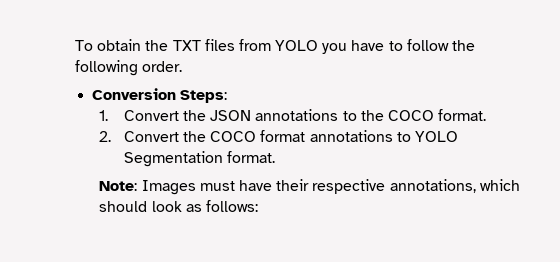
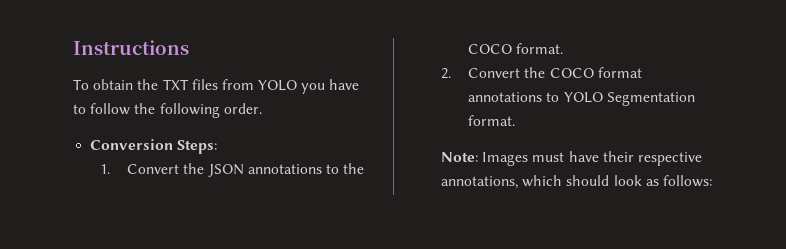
+ Instructions

